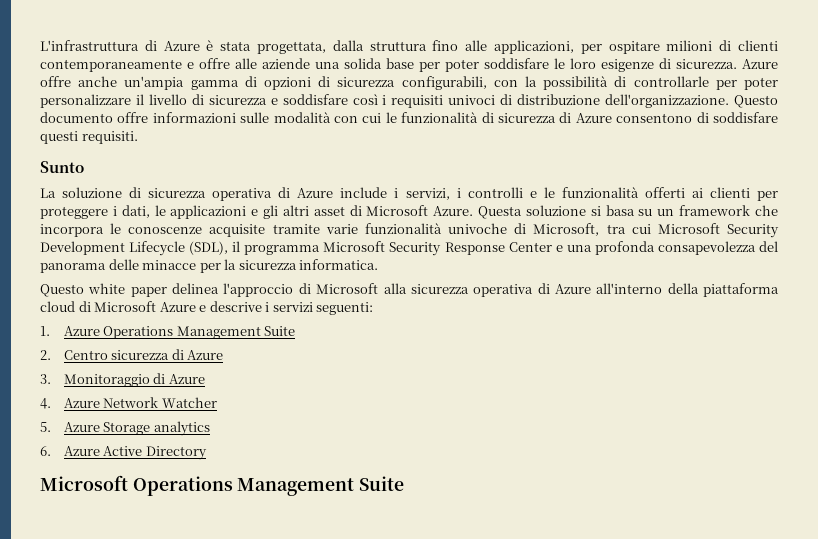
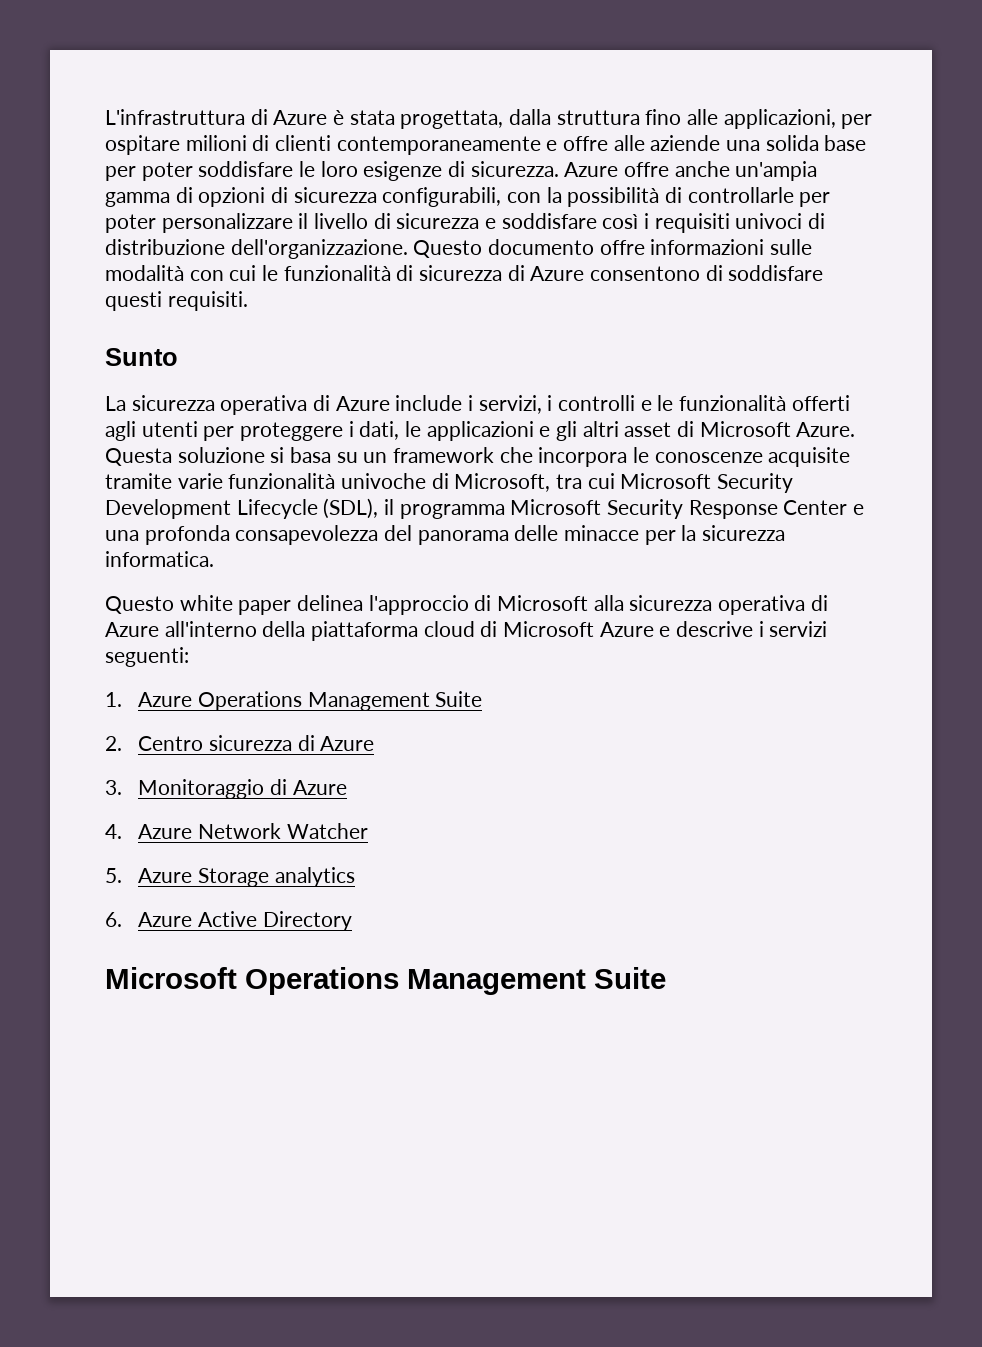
- La soluzione di sicurezza operativa di Azure include i servizi, i controlli e le funzionalità offerti ai clienti per proteggere i dati, le applicazioni e gli altri asset di Microsoft Azure.
+ La sicurezza operativa di Azure include i servizi, i controlli e le funzionalità offerti agli utenti per proteggere i dati, le applicazioni e gli altri asset di Microsoft Azure.

